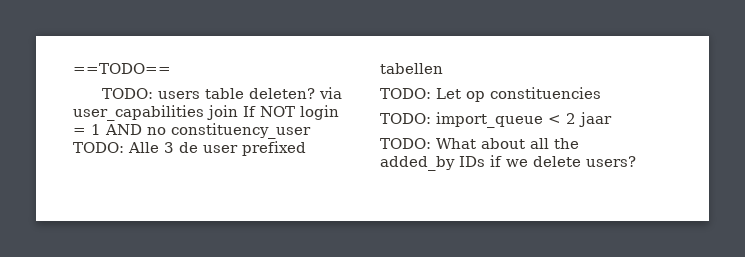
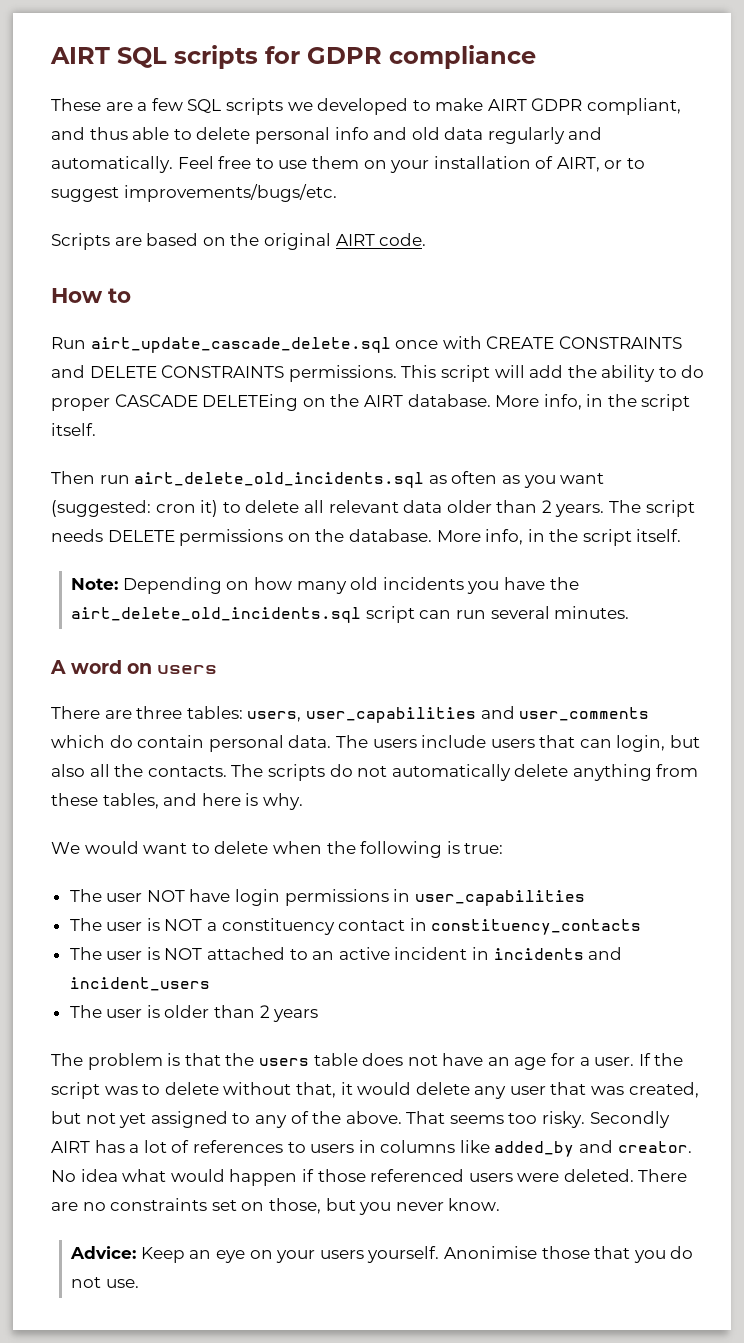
- ==TODO==
- TODO: users table deleten? via user_capabilities join If NOT login = 1 AND no constituency_user TODO: Alle 3 de user prefixed tabellen
- TODO: Let op constituencies
- TODO: import_queue < 2 jaar
- TODO: What about all the added_by IDs if we delete users?
+ AIRT SQL scripts for GDPR compliance
+ These are a few SQL scripts we developed to make AIRT GDPR compliant, and thus able to delete personal info and old data regularly and automatically. Feel free to use them on your installation of AIRT, or to suggest improvements/bugs/etc.
+ Scripts are based on the original AIRT code.
+ How to
+ Run airt_update_cascade_delete.sql once with CREATE CONSTRAINTS and DELETE CONSTRAINTS permissions. This script will add the ability to do proper CASCADE DELETEing on the AIRT database. More info, in the script itself.
+ Then run airt_delete_old_incidents.sql as often as you want (suggested: cron it) to delete all relevant data older than 2 years. The script needs DELETE permissions on the database. More info, in the script itself.
+ Note: Depending on how many old incidents you have the airt_delete_old_incidents.sql script can run several minutes.
+ A word on users
+ There are three tables: users, user_capabilities and user_comments which do contain personal data. The users include users that can login, but also all the contacts. The scripts do not automatically delete anything from these tables, and here is why.
+ We would want to delete when the following is true:
+ The user NOT have login permissions in user_capabilities
+ The user is NOT a constituency contact in constituency_contacts
+ The user is NOT attached to an active incident in incidents and incident_users
+ The user is older than 2 years
+ The problem is that the users table does not have an age for a user. If the script was to delete without that, it would delete any user that was created, but not yet assigned to any of the above. That seems too risky. Secondly AIRT has a lot of references to users in columns like added_by and creator. No idea what would happen if those referenced users were deleted. There are no constraints set on those, but you never know.
+ Advice: Keep an eye on your users yourself. Anonimise those that you do not use.

